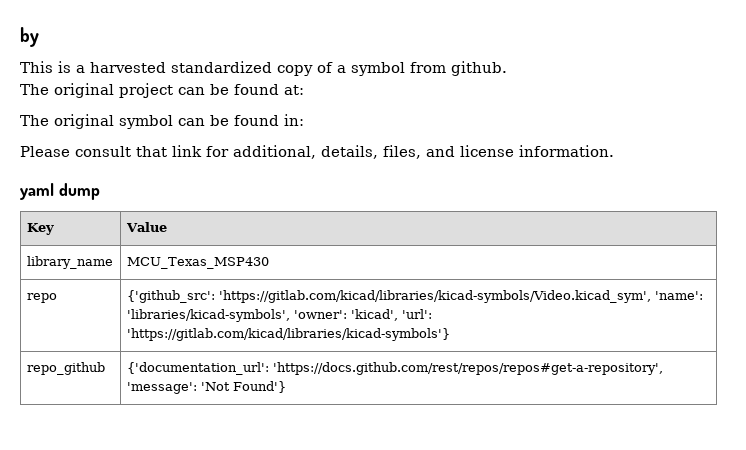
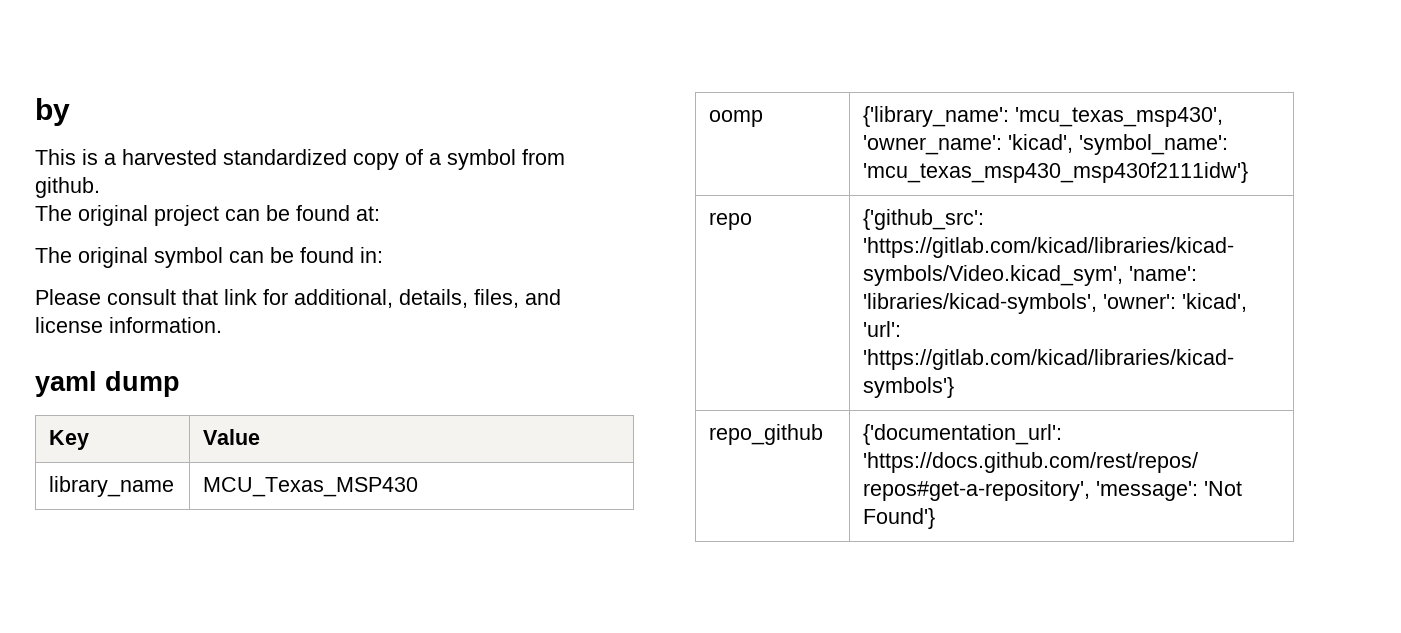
+ oomp | {'library_name': 'mcu_texas_msp430', 'owner_name': 'kicad', 'symbol_name': 'mcu_texas_msp430_msp430f2111idw'}

